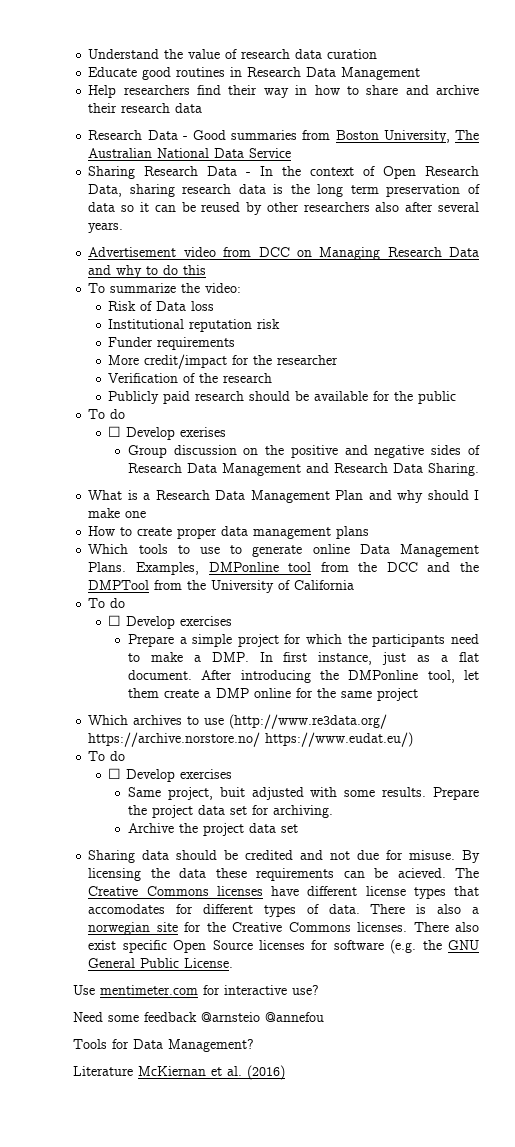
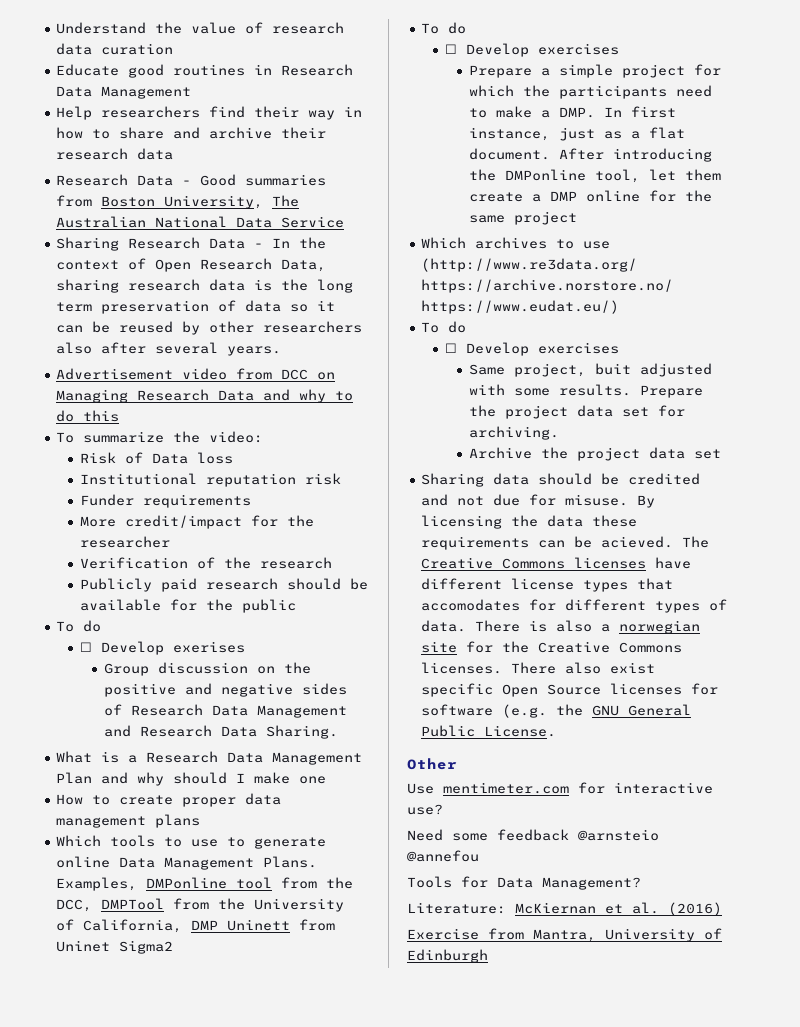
- Examples, DMPonline tool from the DCC and the DMPTool from the University of California
+ Examples, DMPonline tool from the DCC, DMPTool from the University of California, DMP Uninett from Uninet Sigma2
+ Other
- Literature McKiernan et al. (2016)
+ Literature: McKiernan et al. (2016)
+ Exercise from Mantra, University of Edinburgh

